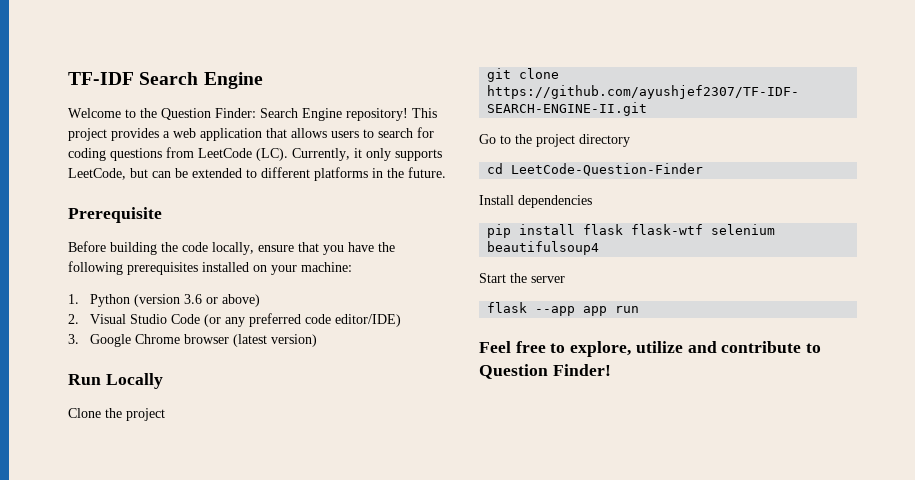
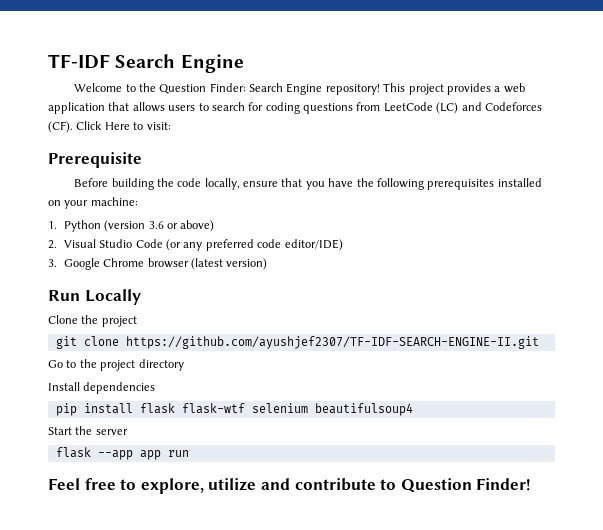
- This project provides a web application that allows users to search for coding questions from LeetCode (LC). Currently, it only supports LeetCode, but can be extended to different platforms in the future.
+ This project provides a web application that allows users to search for coding questions from LeetCode (LC) and Codeforces (CF). Click Here to visit:
- cd LeetCode-Question-Finder

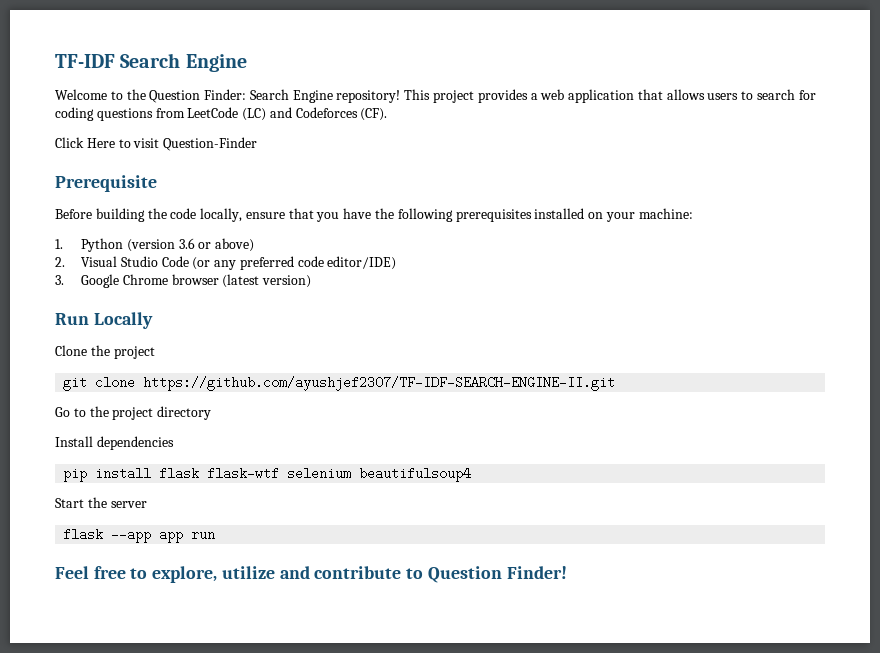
- This project provides a web application that allows users to search for coding questions from LeetCode (LC) and Codeforces (CF). Click Here to visit:
+ This project provides a web application that allows users to search for coding questions from LeetCode (LC) and Codeforces (CF).
+ Click Here to visit Question-Finder

